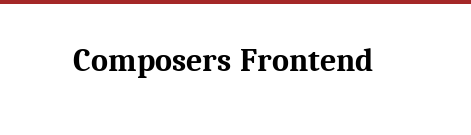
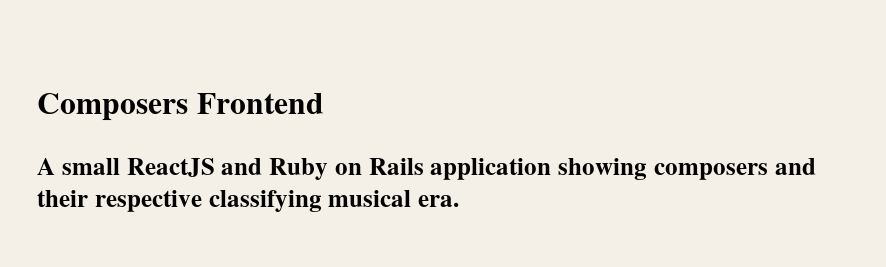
+ A small ReactJS and Ruby on Rails application showing composers and their respective classifying musical era.

